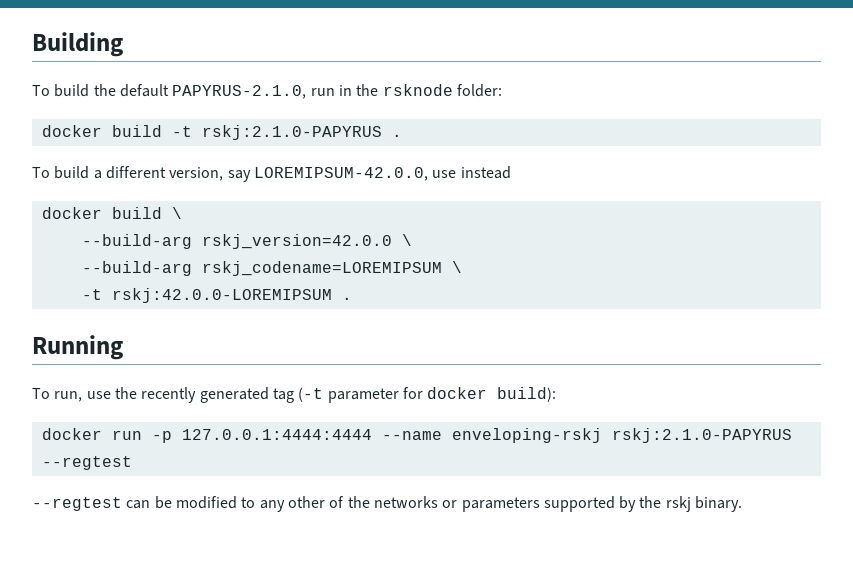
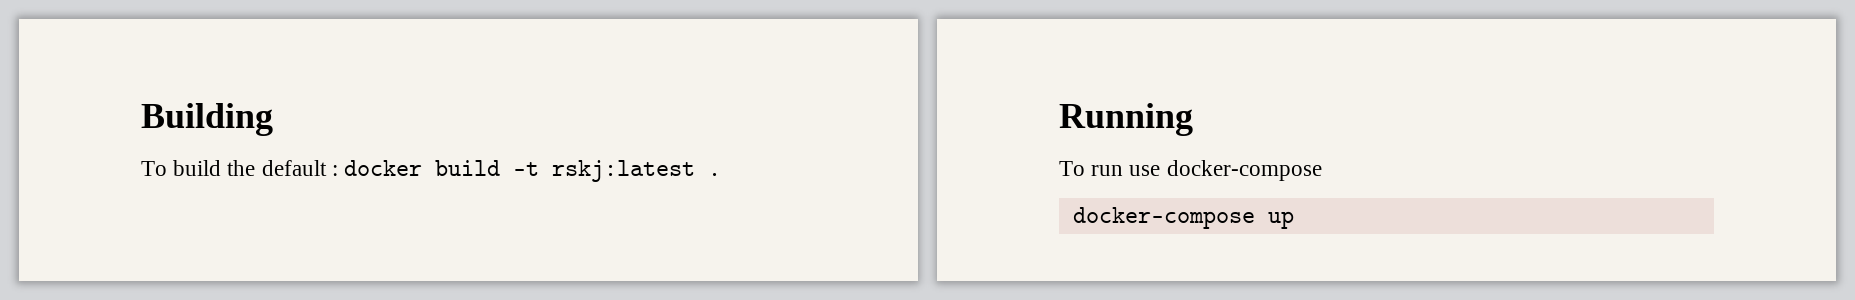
- To build the default PAPYRUS-2.1.0, run in the rsknode folder:
- docker build -t rskj:2.1.0-PAPYRUS .
- To build a different version, say LOREMIPSUM-42.0.0, use instead
- docker build \
- --build-arg rskj_version=42.0.0 \
- --build-arg rskj_codename=LOREMIPSUM \
- -t rskj:42.0.0-LOREMIPSUM .
+ To build the default : docker build -t rskj:latest .
  Running
- To run, use the recently generated tag (-t parameter for docker build):
- docker run -p 127.0.0.1:4444:4444 --name enveloping-rskj rskj:2.1.0-PAPYRUS --regtest
- --regtest can be modified to any other of the networks or parameters supported by the rskj binary.
+ To run use docker-compose
+ docker-compose up

